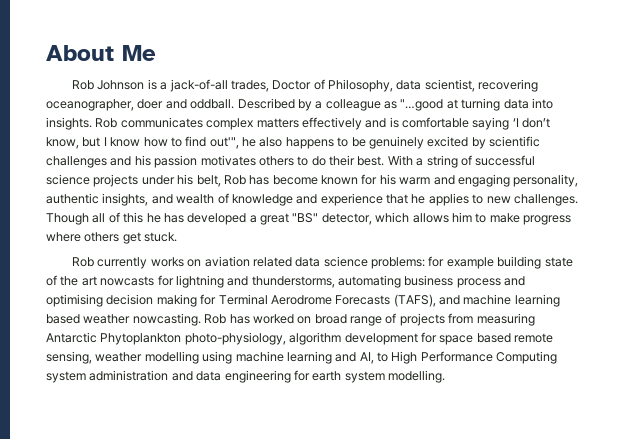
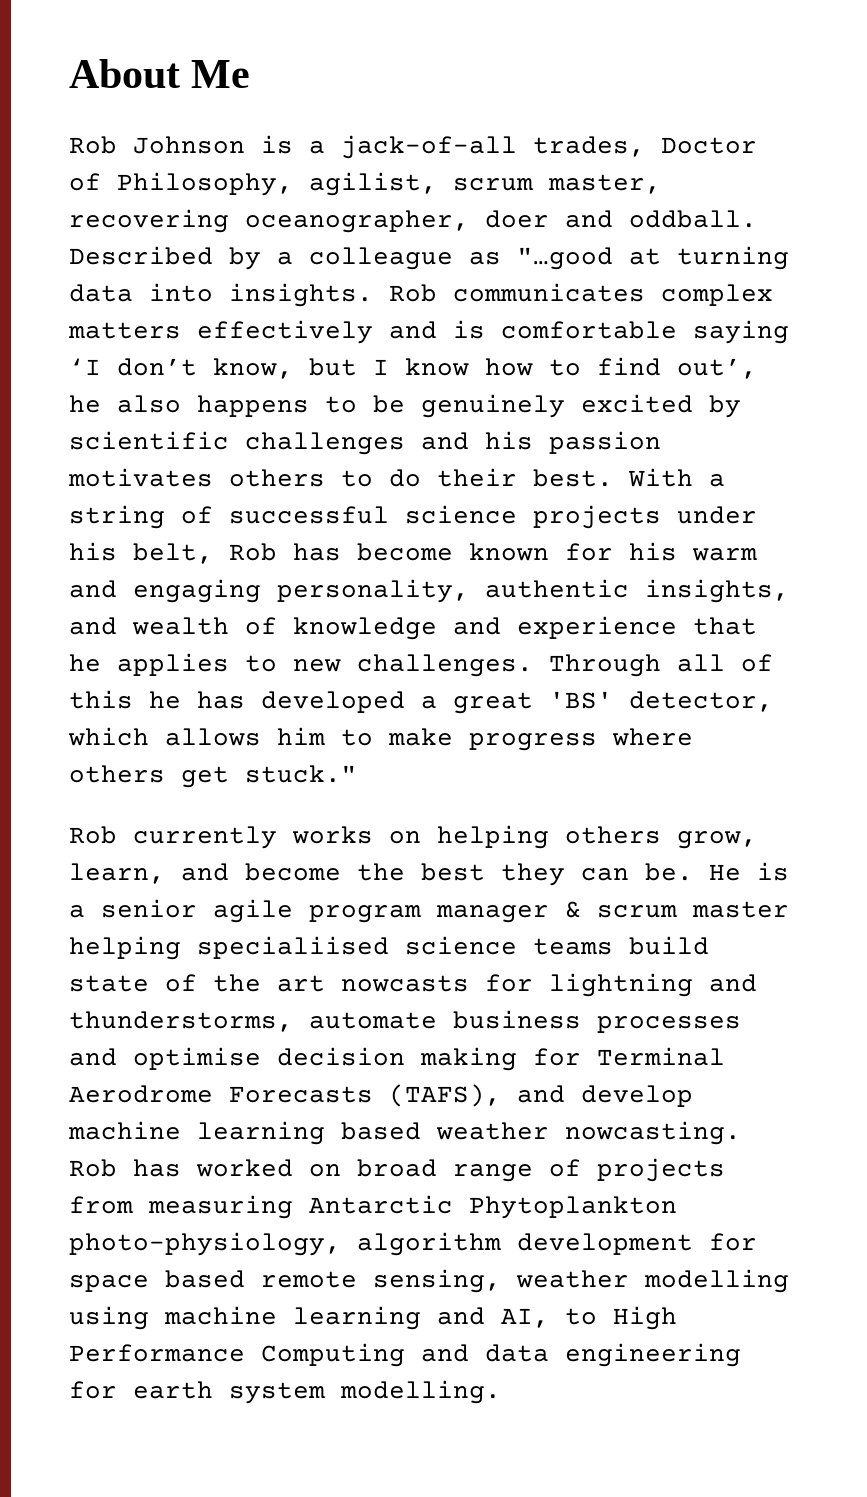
- Rob Johnson is a jack-of-all trades, Doctor of Philosophy, data scientist, recovering oceanographer, doer and oddball.
+ Rob Johnson is a jack-of-all trades, Doctor of Philosophy, agilist, scrum master, recovering oceanographer, doer and oddball.
- Rob communicates complex matters effectively and is comfortable saying ‘I don’t know, but I know how to find out'", he also happens to be genuinely excited by scientific challenges and his passion motivates others to do their best.
+ Rob communicates complex matters effectively and is comfortable saying ‘I don’t know, but I know how to find out’, he also happens to be genuinely excited by scientific challenges and his passion motivates others to do their best.
- Though all of this he has developed a great "BS" detector, which allows him to make progress where others get stuck.
+ Through all of this he has developed a great 'BS' detector, which allows him to make progress where others get stuck."
- Rob currently works on aviation related data science problems: for example building state of the art nowcasts for lightning and thunderstorms, automating business process and optimising decision making for Terminal Aerodrome Forecasts (TAFS), and machine learning based weather nowcasting.
+ Rob currently works on helping others grow, learn, and become the best they can be. He is a senior agile program manager & scrum master helping specialiised science teams build state of the art nowcasts for lightning and thunderstorms, automate business processes and optimise decision making for Terminal Aerodrome Forecasts (TAFS), and develop machine learning based weather nowcasting.
- Rob has worked on broad range of projects from measuring Antarctic Phytoplankton photo-physiology, algorithm development for space based remote sensing, weather modelling using machine learning and AI, to High Performance Computing system administration and data engineering for earth system modelling.
+ Rob has worked on broad range of projects from measuring Antarctic Phytoplankton photo-physiology, algorithm development for space based remote sensing, weather modelling using machine learning and AI, to High Performance Computing and data engineering for earth system modelling.

